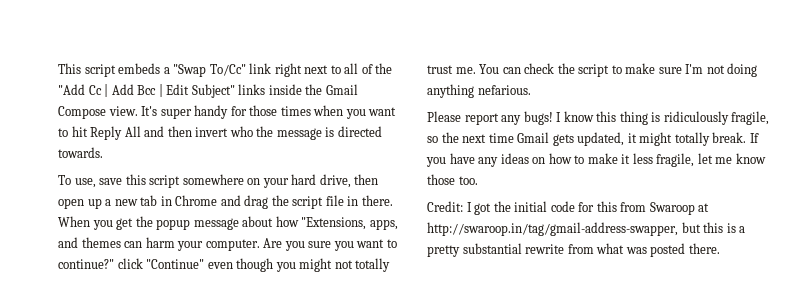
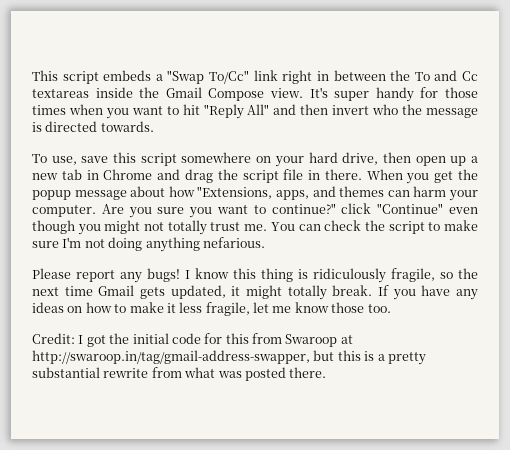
- This script embeds a "Swap To/Cc" link right next to all of the "Add Cc | Add Bcc | Edit Subject" links inside the Gmail Compose view.
+ This script embeds a "Swap To/Cc" link right in between the To and Cc textareas inside the Gmail Compose view.
- It's super handy for those times when you want to hit Reply All and then invert who the message is directed towards.
+ It's super handy for those times when you want to hit "Reply All" and then invert who the message is directed towards.

